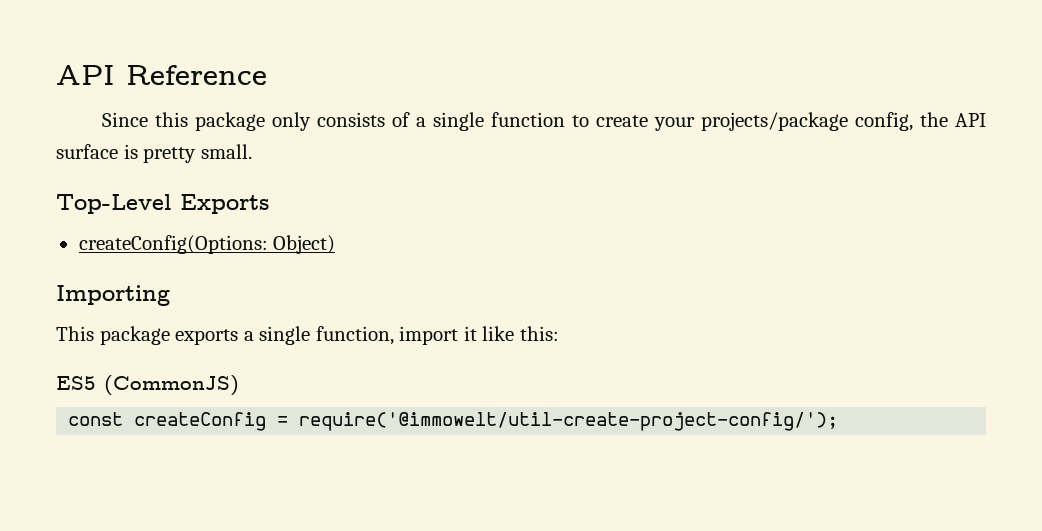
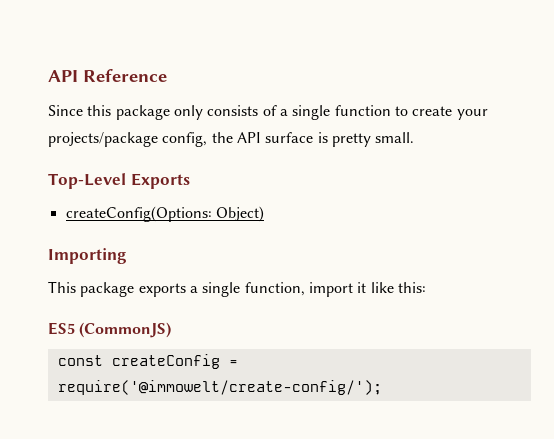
- const createConfig = require('@immowelt/util-create-project-config/');
+ const createConfig = require('@immowelt/create-config/');

